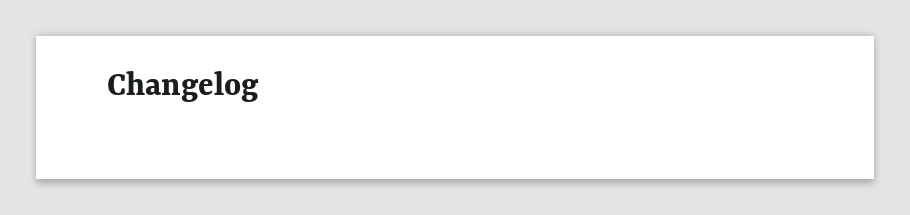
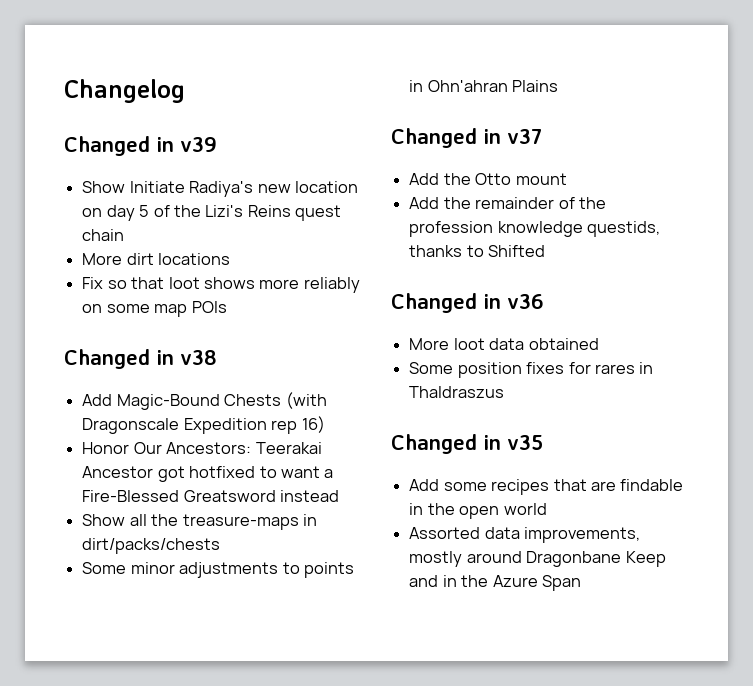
+ Changed in v39
+ Show Initiate Radiya's new location on day 5 of the Lizi's Reins quest chain
+ More dirt locations
+ Fix so that loot shows more reliably on some map POIs
+ Changed in v38
+ Add Magic-Bound Chests (with Dragonscale Expedition rep 16)
+ Honor Our Ancestors: Teerakai Ancestor got hotfixed to want a Fire-Blessed Greatsword instead
+ Show all the treasure-maps in dirt/packs/chests
+ Some minor adjustments to points in Ohn'ahran Plains
+ Changed in v37
+ Add the Otto mount
+ Add the remainder of the profession knowledge questids, thanks to Shifted
+ Changed in v36
+ More loot data obtained
+ Some position fixes for rares in Thaldraszus
+ Changed in v35
+ Add some recipes that are findable in the open world
+ Assorted data improvements, mostly around Dragonbane Keep and in the Azure Span

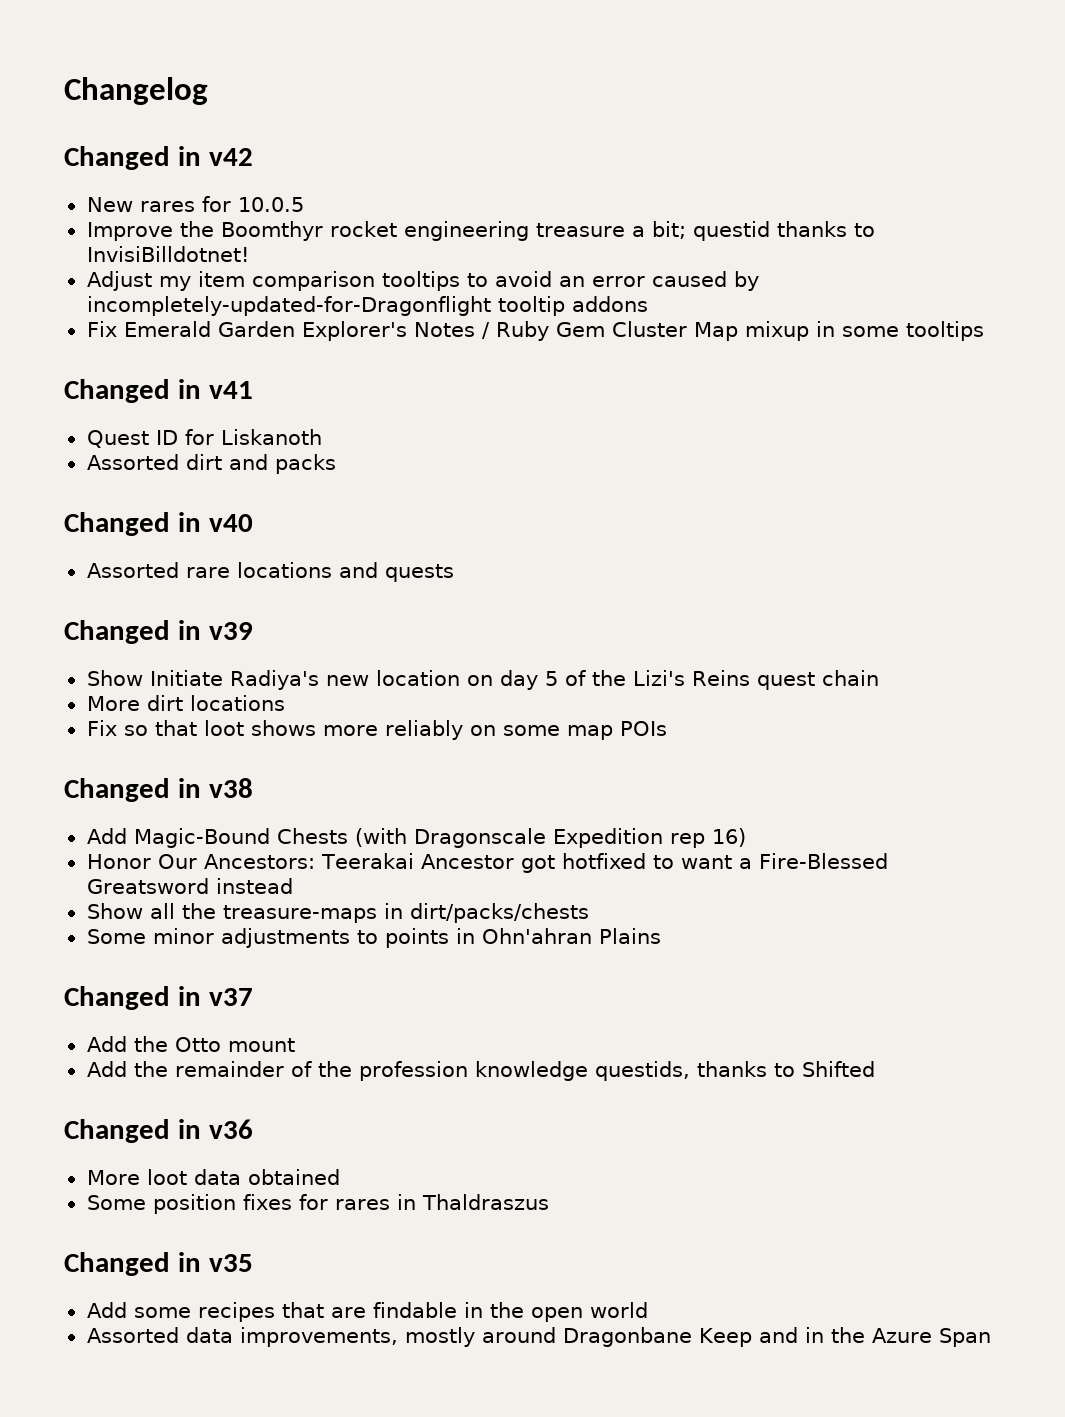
+ Changed in v42
+ New rares for 10.0.5
+ Improve the Boomthyr rocket engineering treasure a bit; questid thanks to InvisiBilldotnet!
+ Adjust my item comparison tooltips to avoid an error caused by incompletely-updated-for-Dragonflight tooltip addons
+ Fix Emerald Garden Explorer's Notes / Ruby Gem Cluster Map mixup in some tooltips
+ Changed in v41
+ Quest ID for Liskanoth
+ Assorted dirt and packs
+ Changed in v40
+ Assorted rare locations and quests

